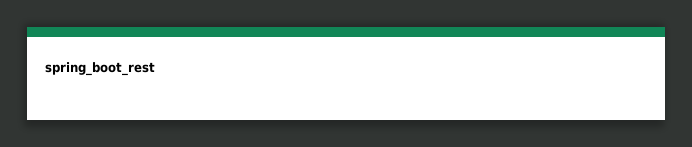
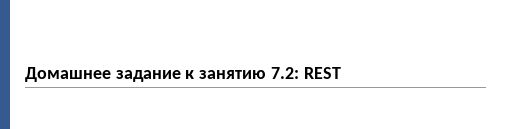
- spring_boot_rest
+ Домашнее задание к занятию 7.2: REST

